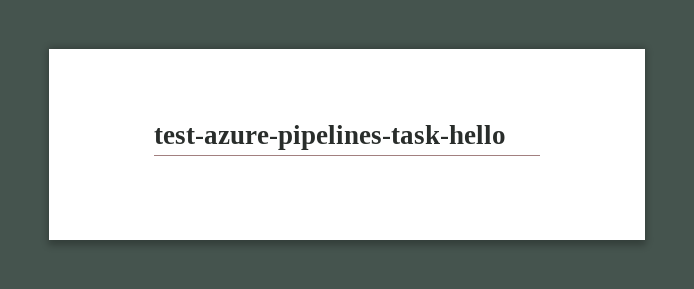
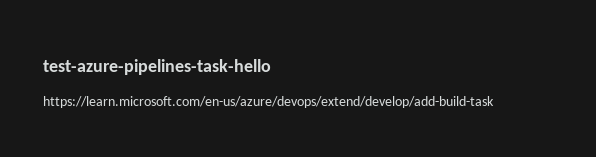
+ https://learn.microsoft.com/en-us/azure/devops/extend/develop/add-build-task

